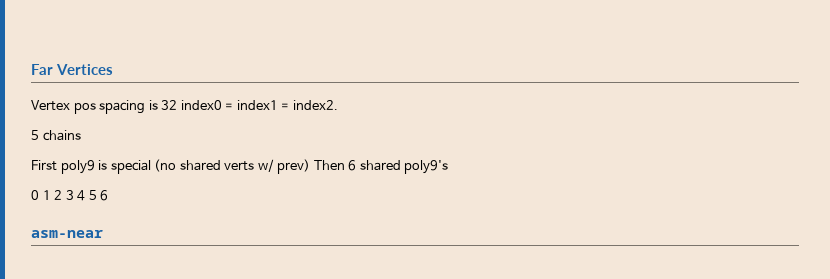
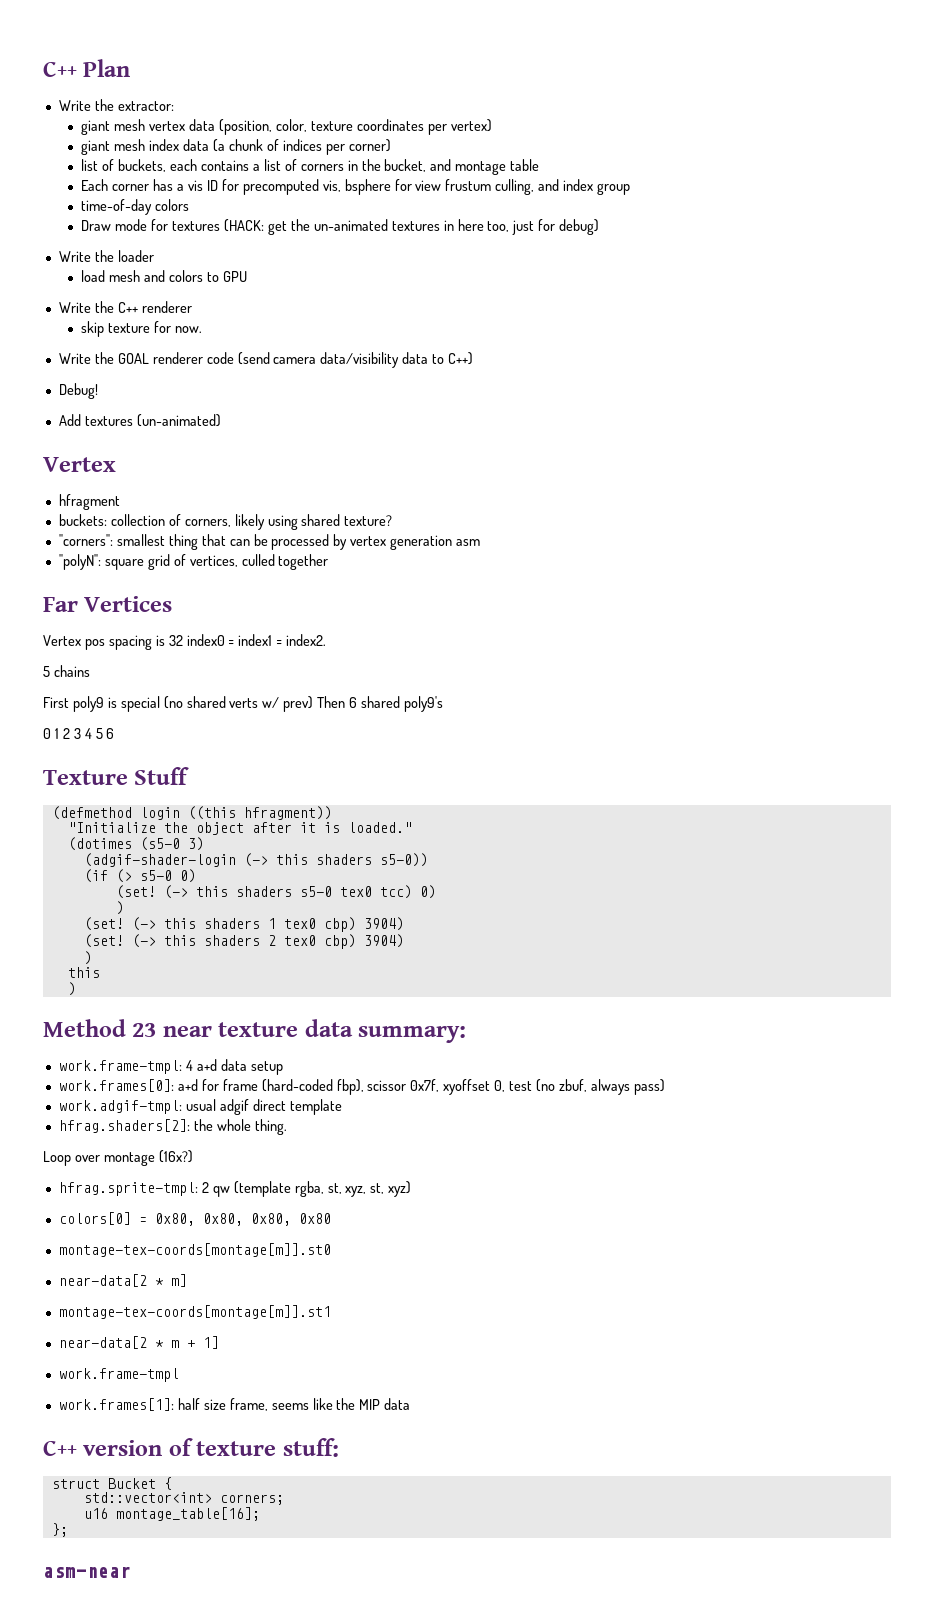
+ C++ Plan
+ Write the extractor:
+ giant mesh vertex data (position, color, texture coordinates per vertex)
+ giant mesh index data (a chunk of indices per corner)
+ list of buckets, each contains a list of corners in the bucket, and montage table
+ Each corner has a vis ID for precomputed vis, bsphere for view frustum culling, and index group
+ time-of-day colors
+ Draw mode for textures (HACK: get the un-animated textures in here too, just for debug)
+ Write the loader
+ load mesh and colors to GPU
+ Write the C++ renderer
+ skip texture for now.
+ Write the GOAL renderer code (send camera data/visibility data to C++)
+ Debug!
+ Add textures (un-animated)
+ Vertex
+ hfragment
+ buckets: collection of corners, likely using shared texture?
+ "corners": smallest thing that can be processed by vertex generation asm
+ "polyN": square grid of vertices, culled together
+ Texture Stuff
+ (defmethod login ((this hfragment))
+ "Initialize the object after it is loaded."
+ (dotimes (s5-0 3)
+ (adgif-shader-login (-> this shaders s5-0))
+ (if (> s5-0 0)
+ (set! (-> this shaders s5-0 tex0 tcc) 0)
+ )
+ (set! (-> this shaders 1 tex0 cbp) 3904)
+ (set! (-> this shaders 2 tex0 cbp) 3904)
+ )
+ this
+ )
+ Method 23 near texture data summary:
+ work.frame-tmpl: 4 a+d data setup
+ work.frames[0]: a+d for frame (hard-coded fbp), scissor 0x7f, xyoffset 0, test (no zbuf, always pass)
+ work.adgif-tmpl: usual adgif direct template
+ hfrag.shaders[2]: the whole thing.
+ Loop over montage (16x?)
+ hfrag.sprite-tmpl: 2 qw (template rgba, st, xyz, st, xyz)
+ colors[0] = 0x80, 0x80, 0x80, 0x80
+ montage-tex-coords[montage[m]].st0
+ near-data[2 * m]
+ montage-tex-coords[montage[m]].st1
+ near-data[2 * m + 1]
+ work.frame-tmpl
+ work.frames[1]: half size frame, seems like the MIP data
+ C++ version of texture stuff:
+ struct Bucket {
+ std::vector<int> corners;
+ u16 montage_table[16];
+ };

